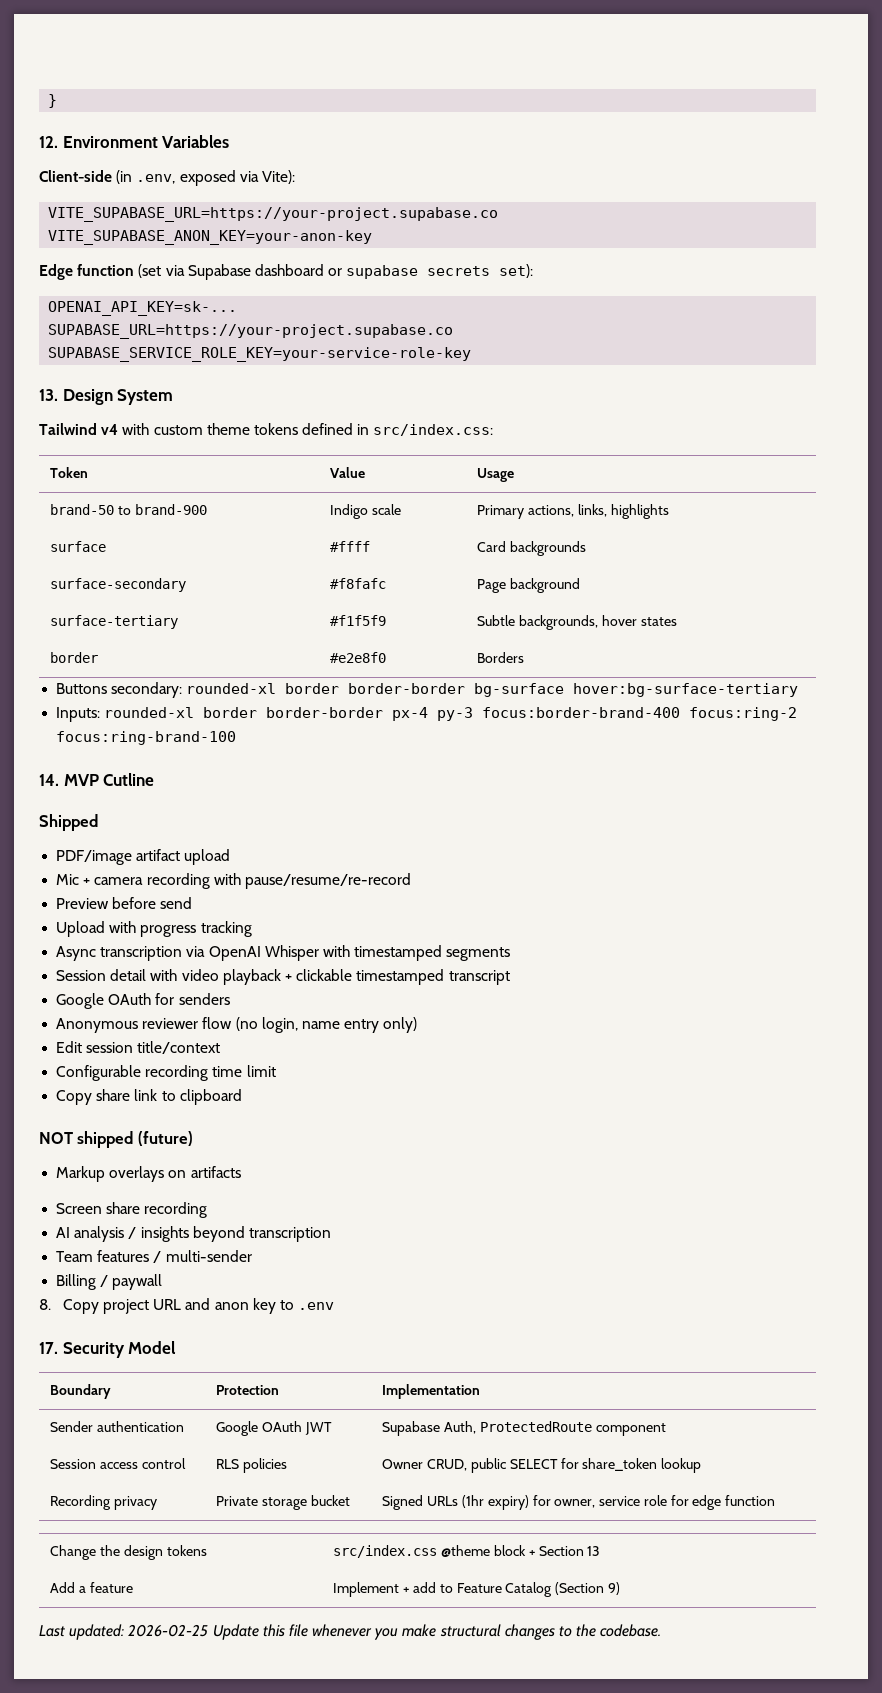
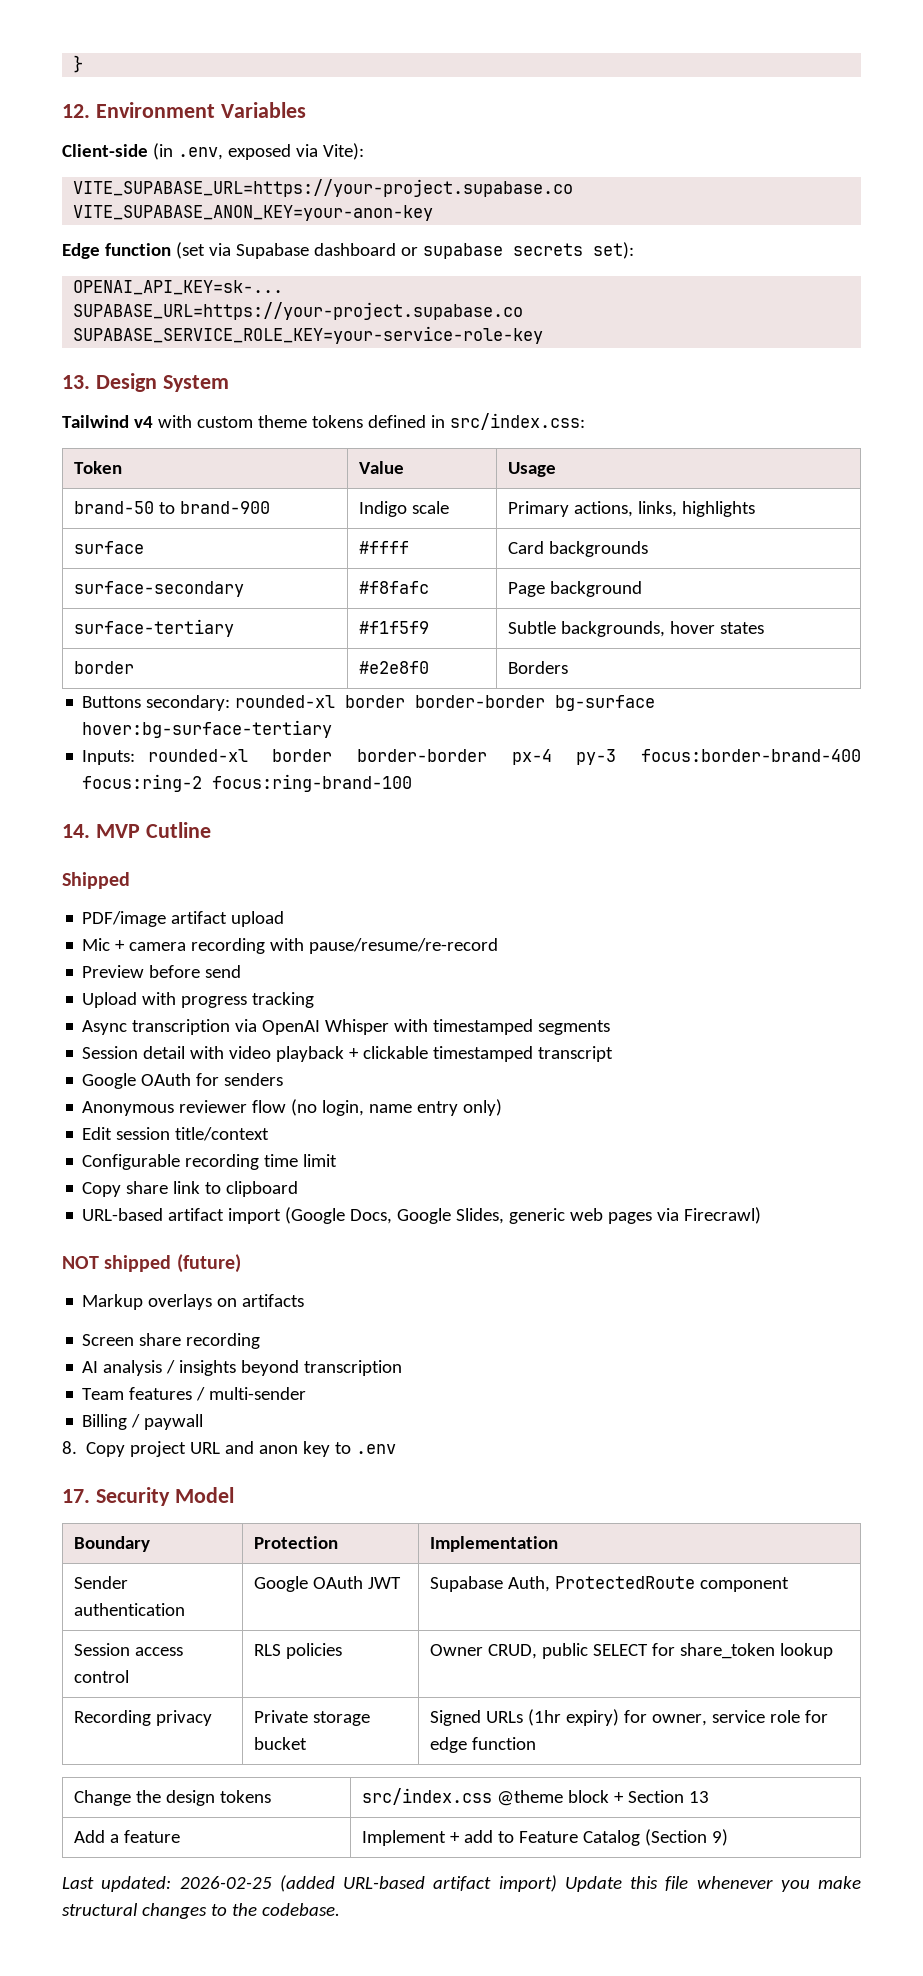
+ URL-based artifact import (Google Docs, Google Slides, generic web pages via Firecrawl)
- Last updated: 2026-02-25 Update this file whenever you make structural changes to the codebase.
+ Last updated: 2026-02-25 (added URL-based artifact import) Update this file whenever you make structural changes to the codebase.

